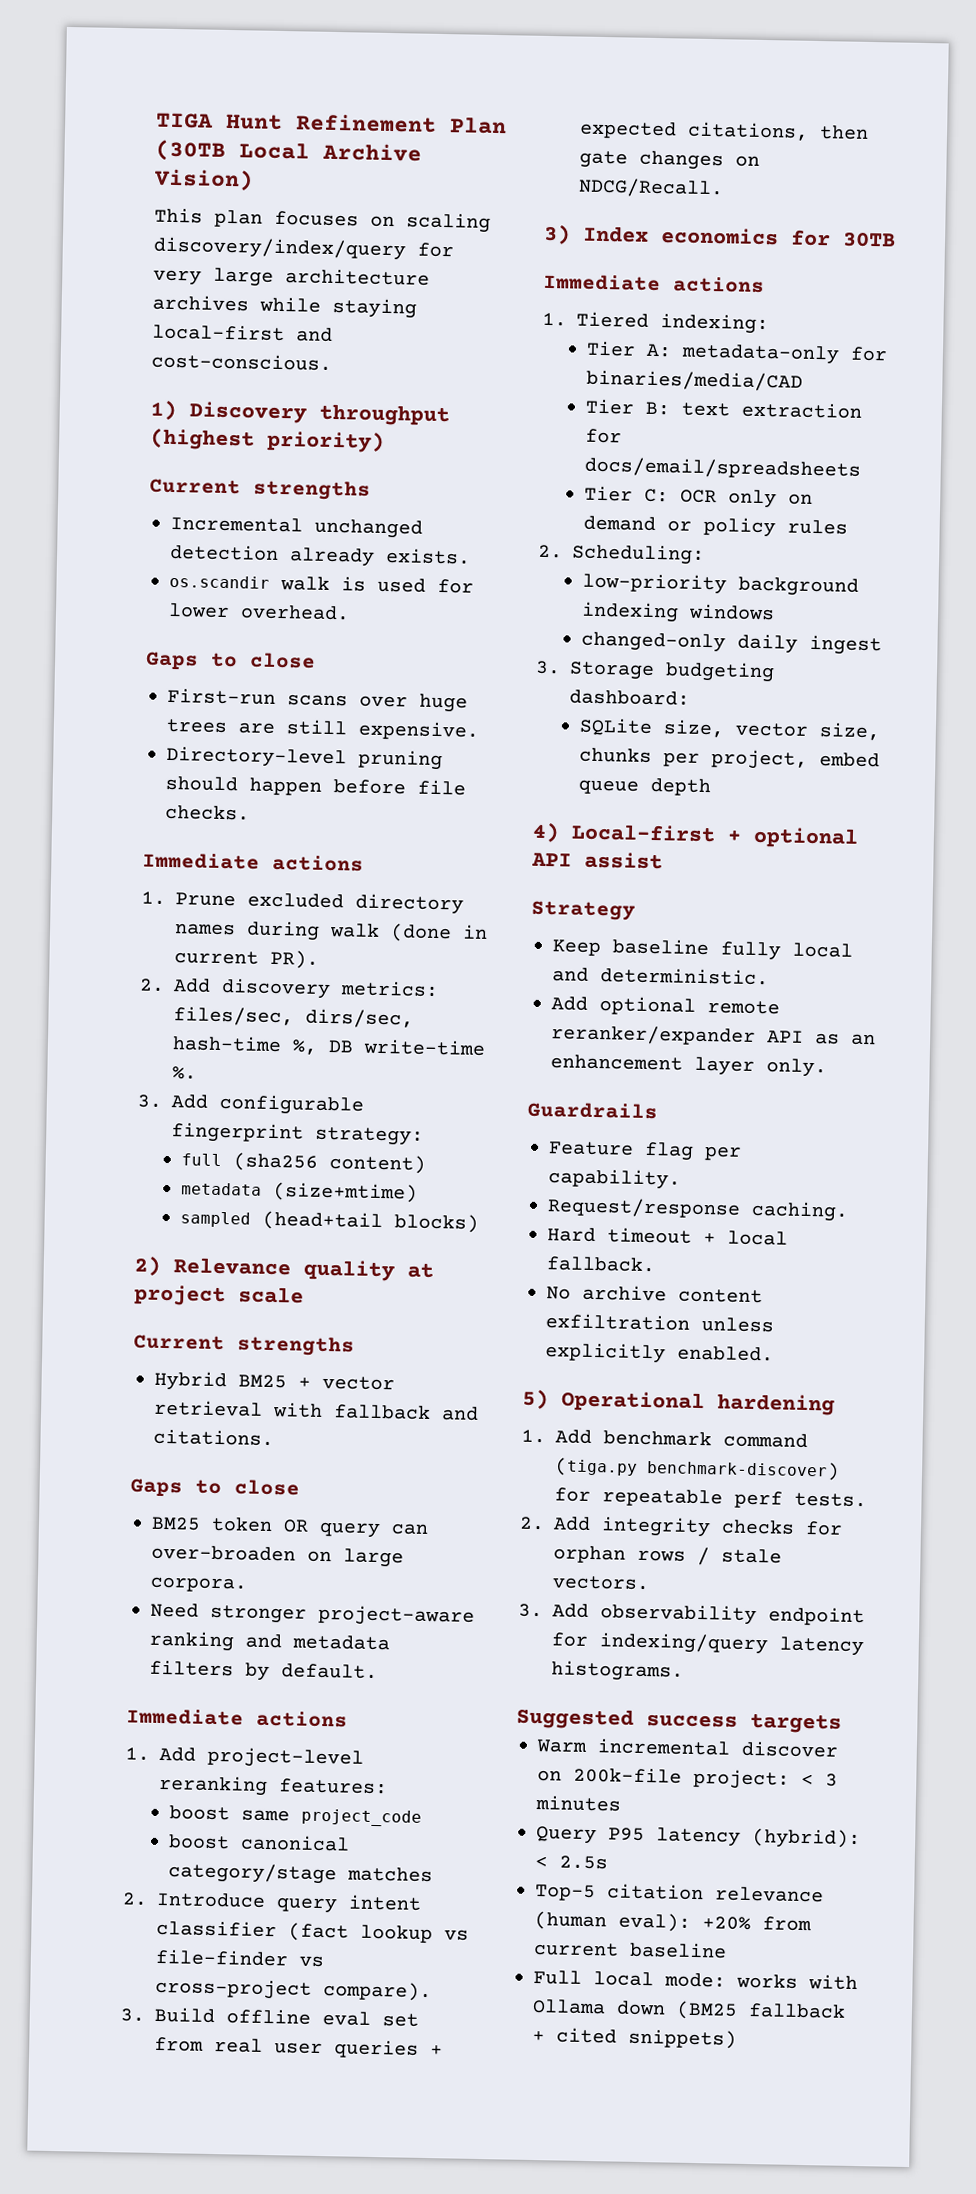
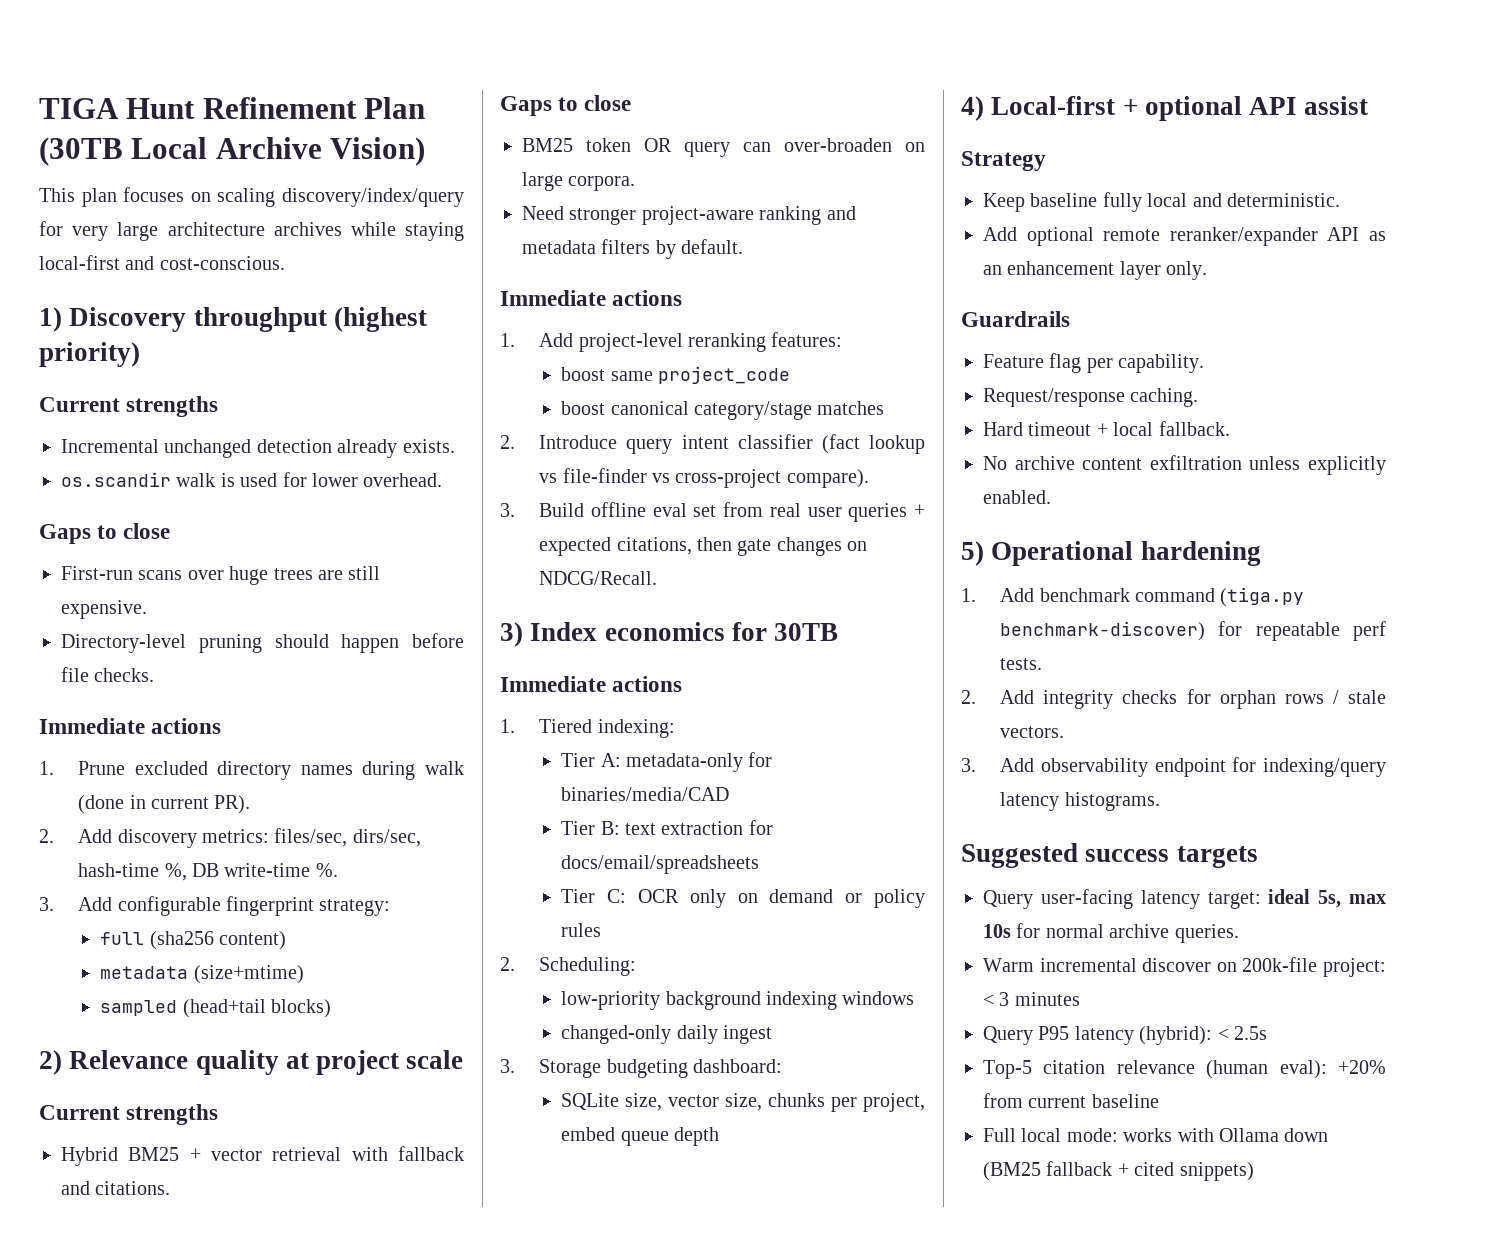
+ Query user-facing latency target: ideal 5s, max 10s for normal archive queries.

